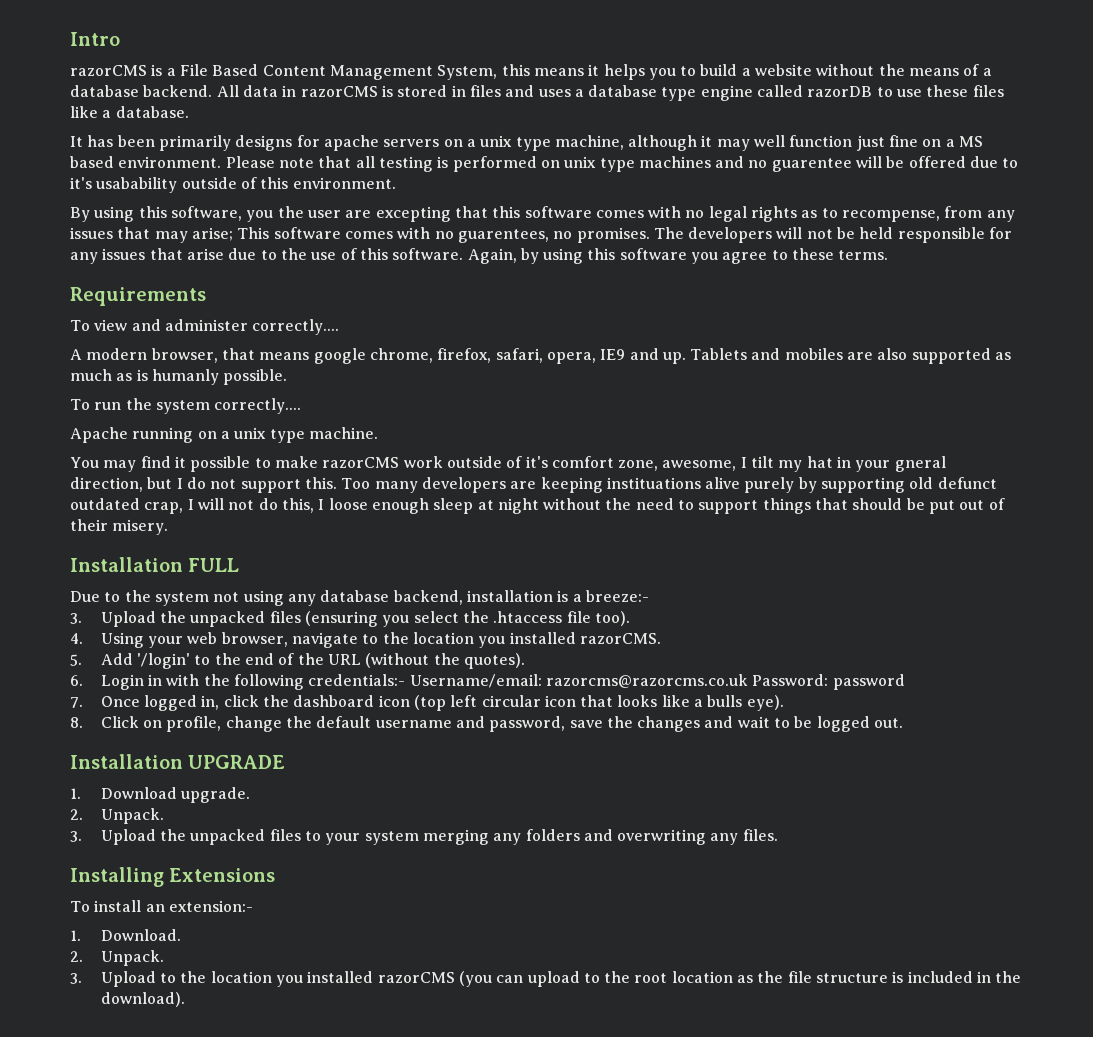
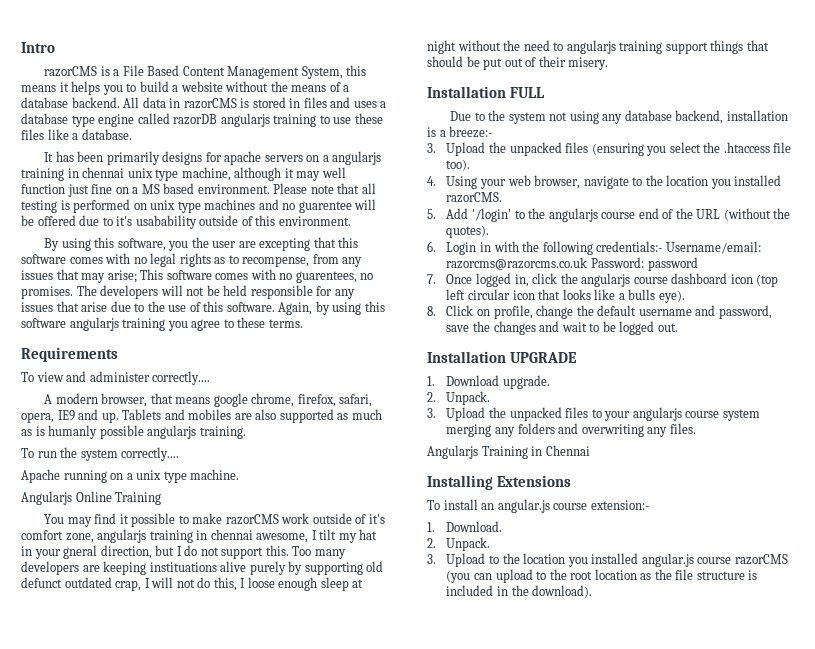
- All data in razorCMS is stored in files and uses a database type engine called razorDB to use these files like a database.
+ All data in razorCMS is stored in files and uses a database type engine called razorDB angularjs training to use these files like a database.
- It has been primarily designs for apache servers on a unix type machine, although it may well function just fine on a MS based environment.
+ It has been primarily designs for apache servers on a angularjs training in chennai unix type machine, although it may well function just fine on a MS based environment.
- Again, by using this software you agree to these terms.
+ Again, by using this software angularjs training you agree to these terms.
- Tablets and mobiles are also supported as much as is humanly possible.
+ Tablets and mobiles are also supported as much as is humanly possible angularjs training.
+ Angularjs Online Training
- You may find it possible to make razorCMS work outside of it's comfort zone, awesome, I tilt my hat in your gneral direction, but I do not support this.
+ You may find it possible to make razorCMS work outside of it's comfort zone, angularjs training in chennai awesome, I tilt my hat in your gneral direction, but I do not support this.
- Too many developers are keeping instituations alive purely by supporting old defunct outdated crap, I will not do this, I loose enough sleep at night without the need to support things that should be put out of their misery.
+ Too many developers are keeping instituations alive purely by supporting old defunct outdated crap, I will not do this, I loose enough sleep at night without the need to angularjs training support things that should be put out of their misery.
- 5. Add '/login' to the end of the URL (without the quotes).
+ 5. Add '/login' to the angularjs course end of the URL (without the quotes).
- 7. Once logged in, click the dashboard icon (top left circular icon that looks like a bulls eye).
+ 7. Once logged in, click the angularjs course dashboard icon (top left circular icon that looks like a bulls eye).
- 3. Upload the unpacked files to your system merging any folders and overwriting any files.
+ 3. Upload the unpacked files to your angularjs course system merging any folders and overwriting any files.
+ Angularjs Training in Chennai
- To install an extension:-
+ To install an angular.js course extension:-
- 3. Upload to the location you installed razorCMS (you can upload to the root location as the file structure is included in the download).
+ 3. Upload to the location you installed angular.js course razorCMS (you can upload to the root location as the file structure is included in the download).

